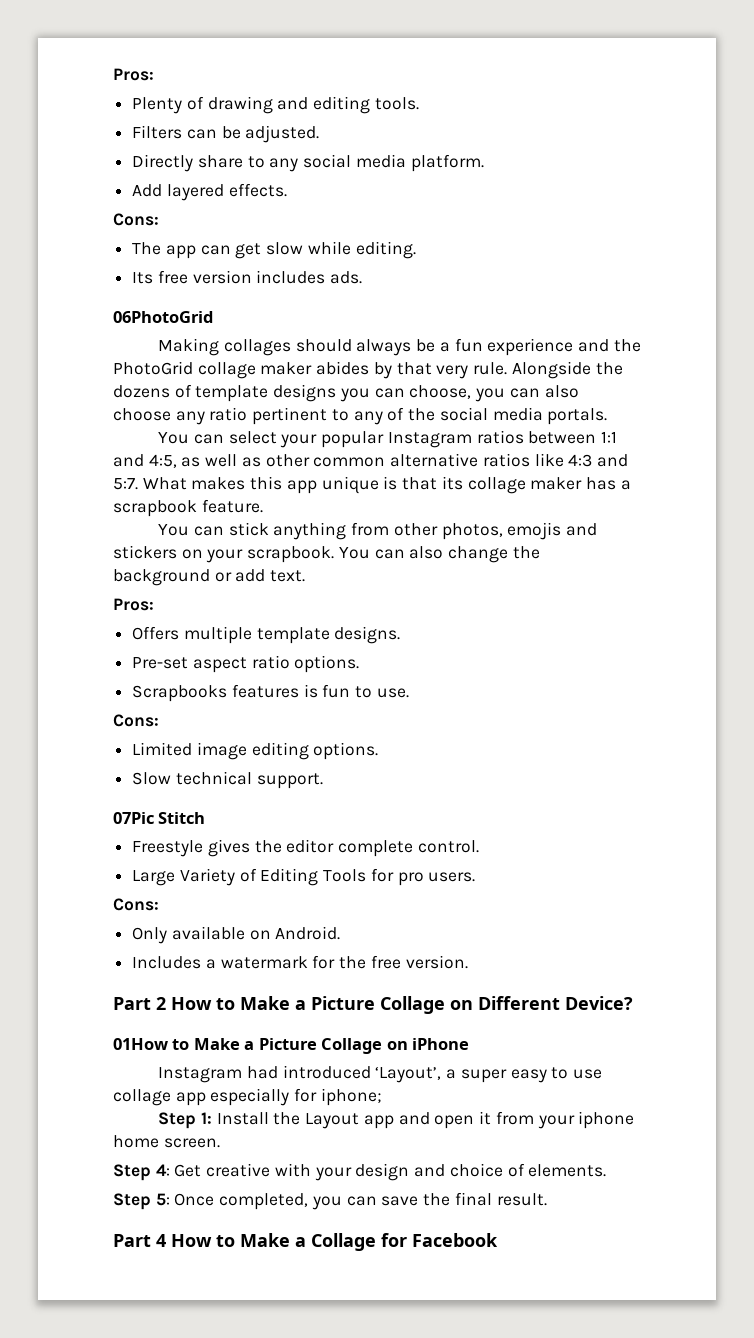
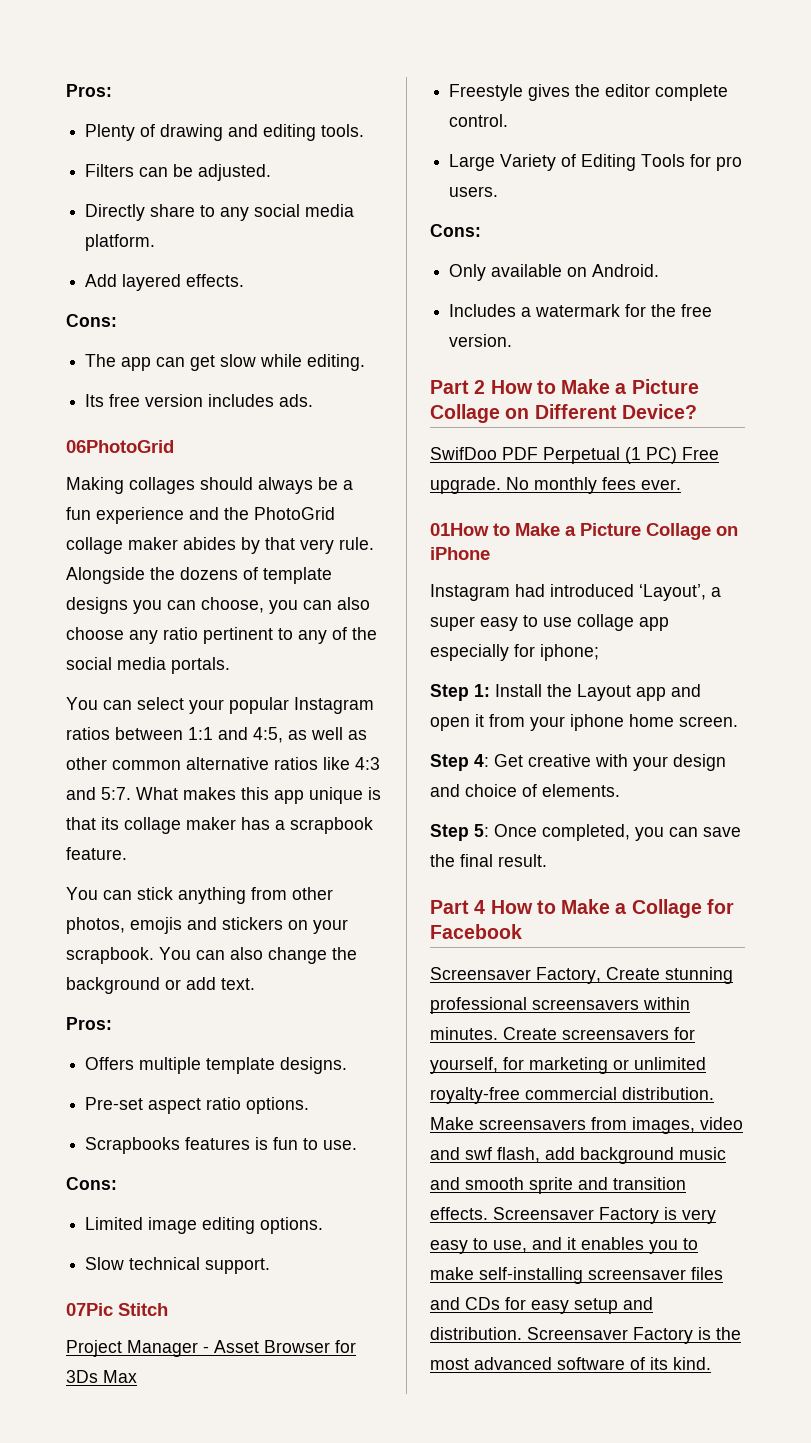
+ Project Manager - Asset Browser for 3Ds Max
+ SwifDoo PDF Perpetual (1 PC) Free upgrade. No monthly fees ever.
+ Screensaver Factory, Create stunning professional screensavers within minutes. Create screensavers for yourself, for marketing or unlimited royalty-free commercial distribution. Make screensavers from images, video and swf flash, add background music and smooth sprite and transition effects. Screensaver Factory is very easy to use, and it enables you to make self-installing screensaver files and CDs for easy setup and distribution. Screensaver Factory is the most advanced software of its kind.

